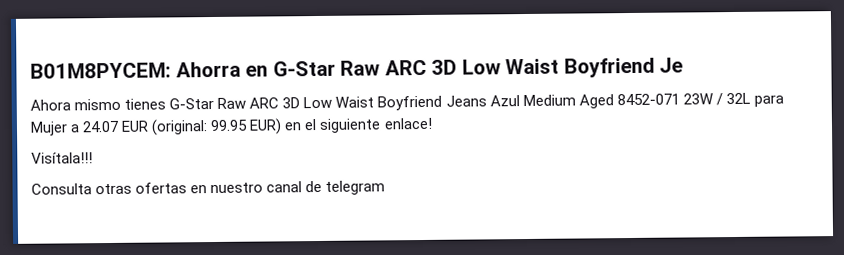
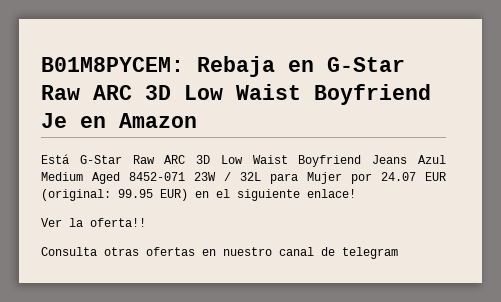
- B01M8PYCEM: Ahorra en G-Star Raw ARC 3D Low Waist Boyfriend Je
- Ahora mismo tienes G-Star Raw ARC 3D Low Waist Boyfriend Jeans Azul Medium Aged 8452-071 23W / 32L para Mujer a 24.07 EUR (original: 99.95 EUR) en el siguiente enlace!
+ B01M8PYCEM: Rebaja en G-Star Raw ARC 3D Low Waist Boyfriend Je en Amazon
+ Está G-Star Raw ARC 3D Low Waist Boyfriend Jeans Azul Medium Aged 8452-071 23W / 32L para Mujer por 24.07 EUR (original: 99.95 EUR) en el siguiente enlace!
- Visítala!!!
+ Ver la oferta!!

